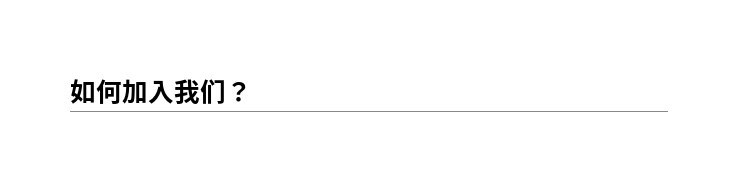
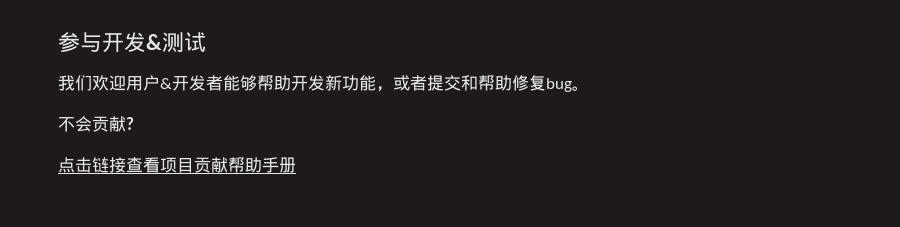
- 如何加入我们？
+ 参与开发&测试
+ 我们欢迎用户&开发者能够帮助开发新功能，或者提交和帮助修复bug。
+ 不会贡献?
+ 点击链接查看项目贡献帮助手册

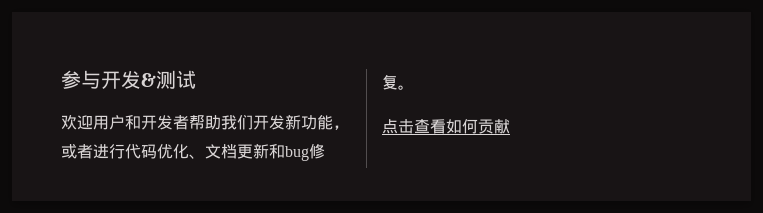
- 我们欢迎用户&开发者能够帮助开发新功能，或者提交和帮助修复bug。
- 不会贡献?
- 点击链接查看项目贡献帮助手册
+ 欢迎用户和开发者帮助我们开发新功能，或者进行代码优化、文档更新和bug修复。
+ 点击查看如何贡献

